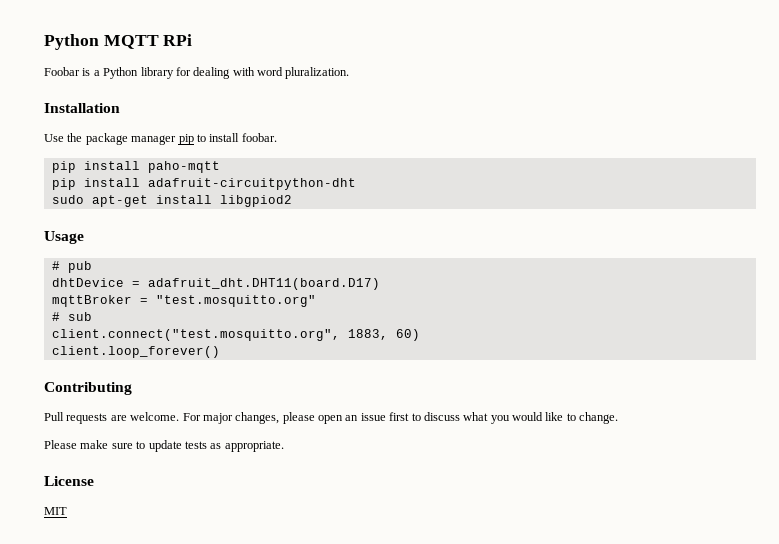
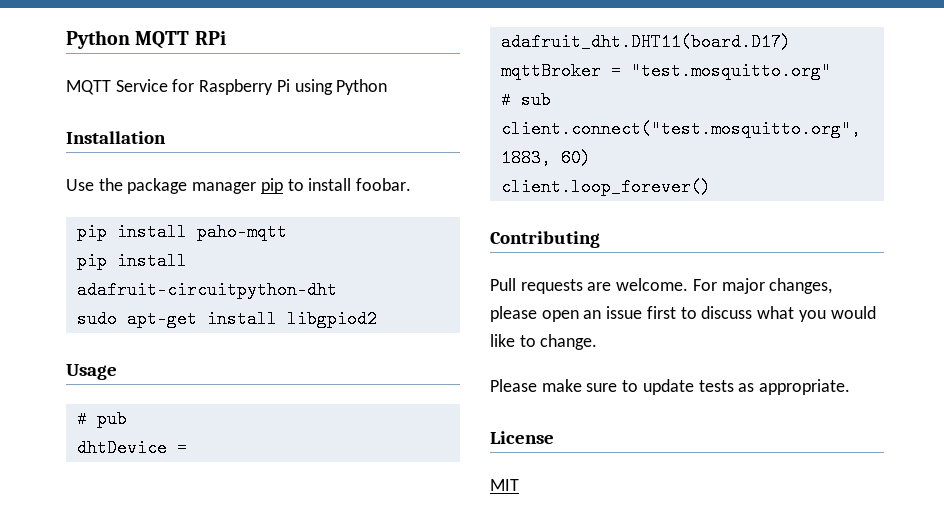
- Foobar is a Python library for dealing with word pluralization.
+ MQTT Service for Raspberry Pi using Python

